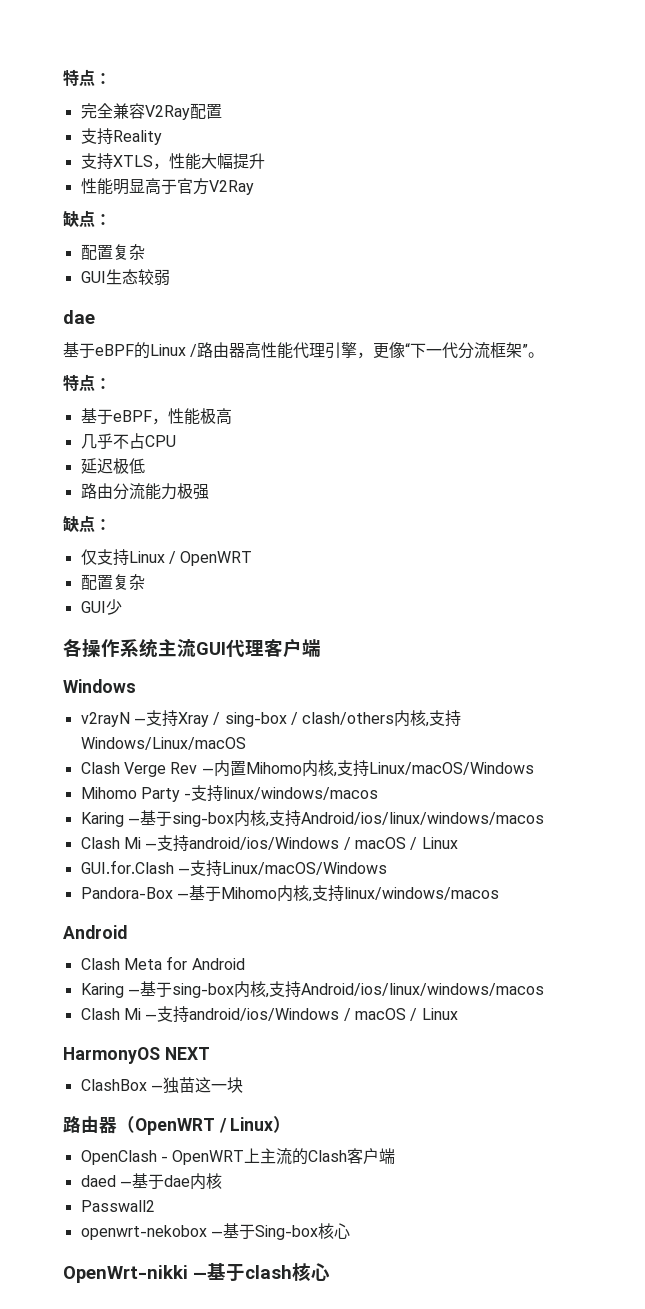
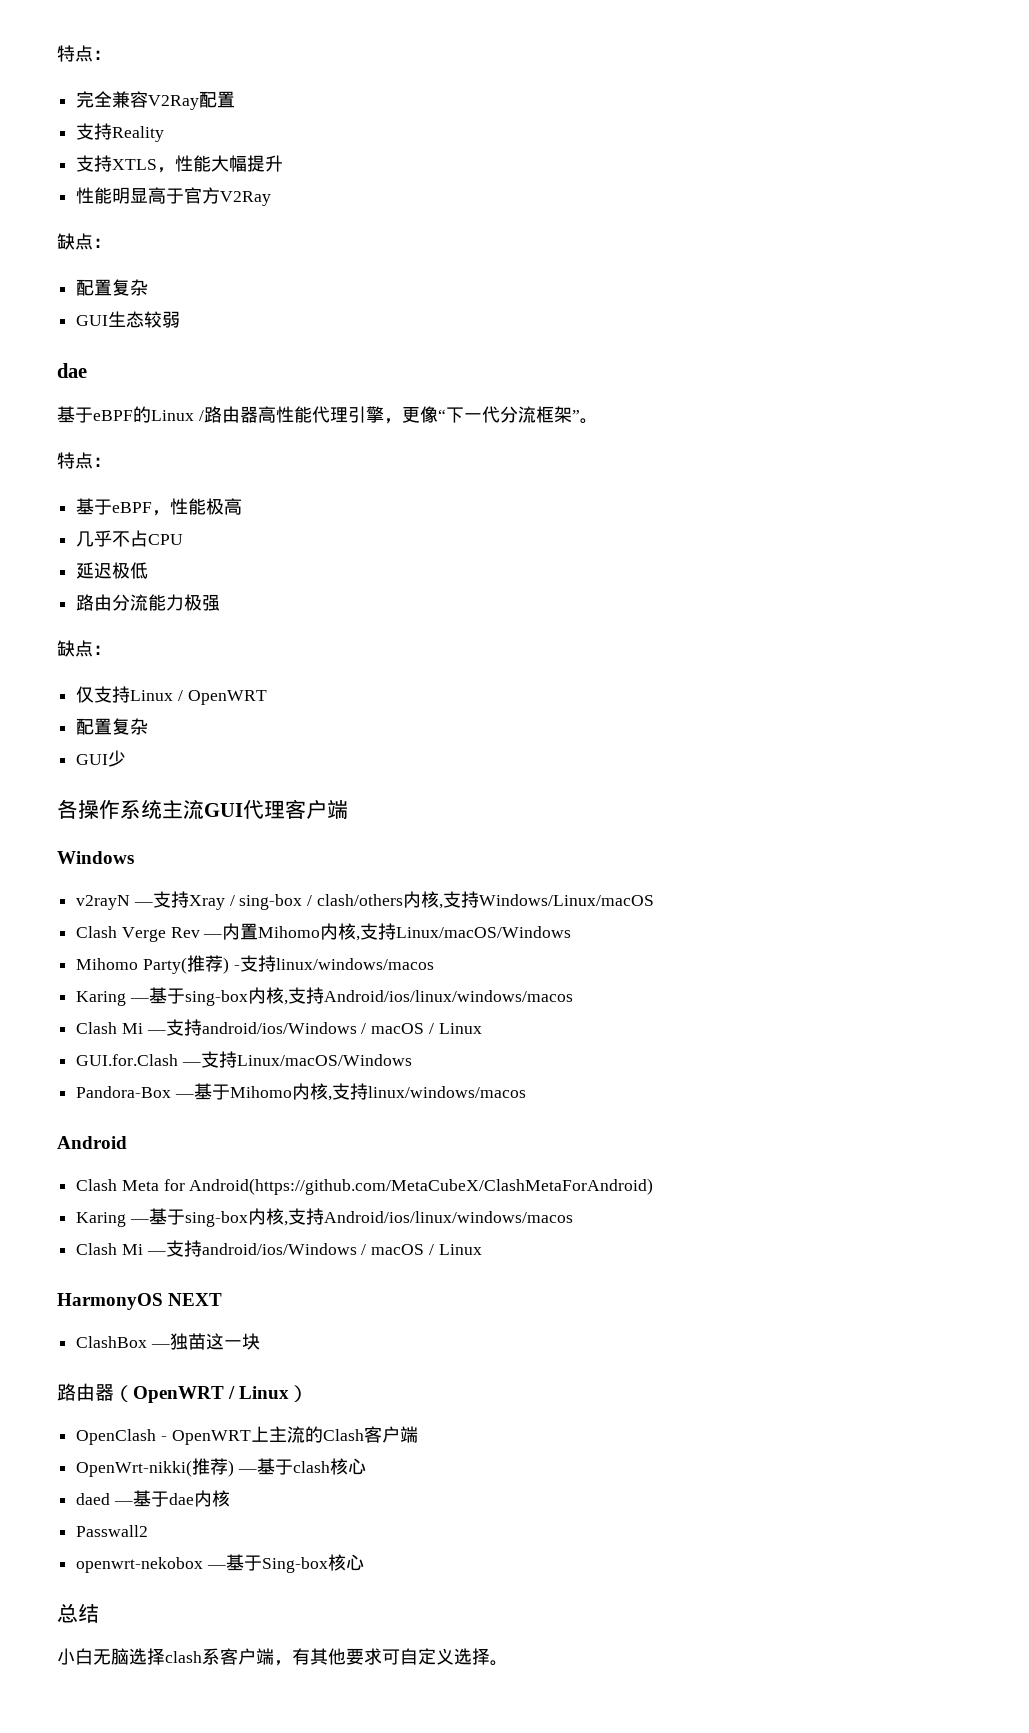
- Mihomo Party -支持linux/windows/macos
+ Mihomo Party(推荐) -支持linux/windows/macos
- Clash Meta for Android
+ Clash Meta for Android(https://github.com/MetaCubeX/ClashMetaForAndroid)
+ OpenWrt-nikki(推荐) —基于clash核心
- OpenWrt-nikki —基于clash核心
+ 总结
+ 小白无脑选择clash系客户端，有其他要求可自定义选择。

